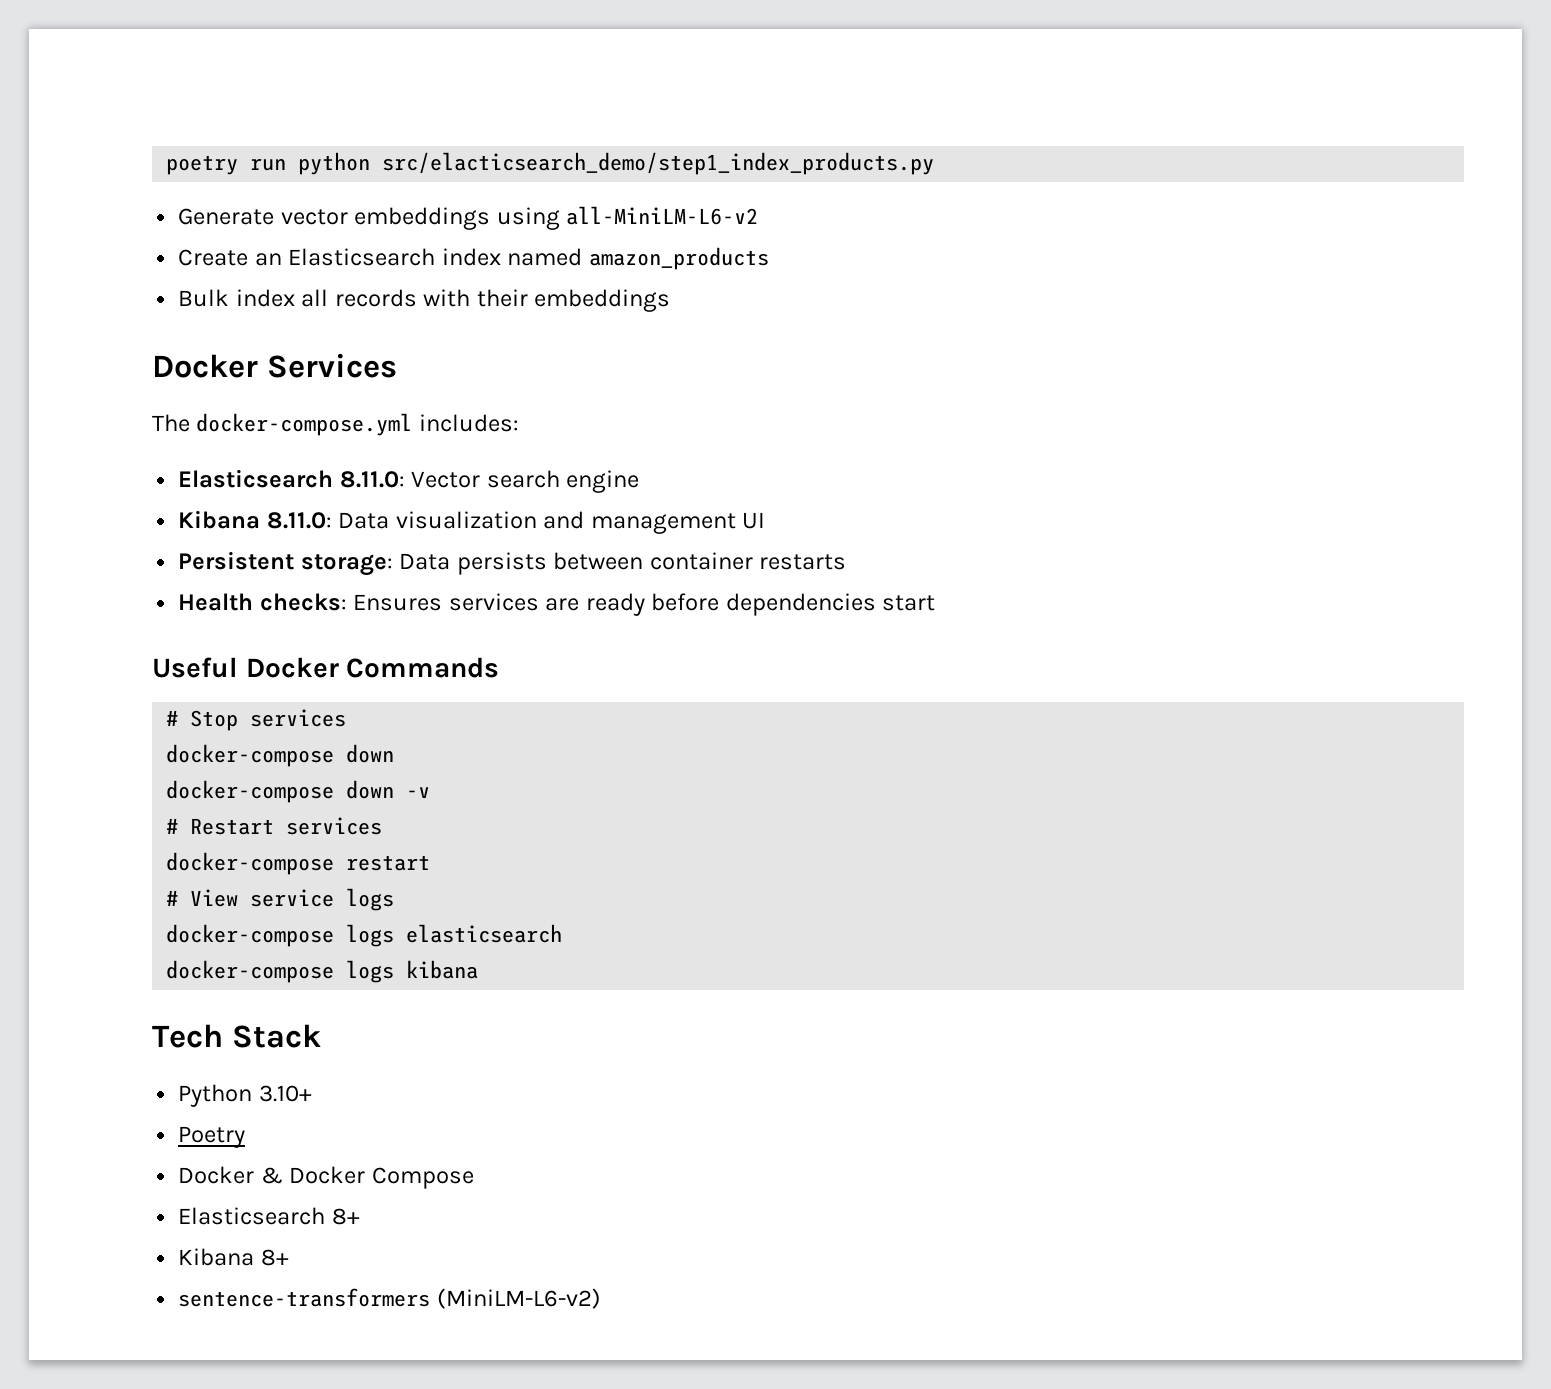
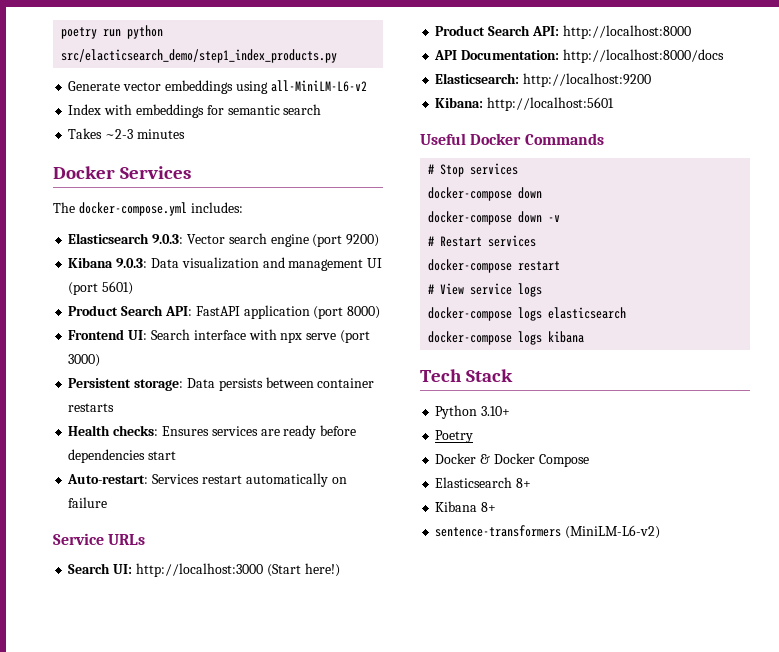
- Create an Elasticsearch index named amazon_products
- Bulk index all records with their embeddings
+ Index with embeddings for semantic search
+ Takes ~2-3 minutes
- Elasticsearch 8.11.0: Vector search engine
- Kibana 8.11.0: Data visualization and management UI
+ Elasticsearch 9.0.3: Vector search engine (port 9200)
+ Kibana 9.0.3: Data visualization and management UI (port 5601)
+ Product Search API: FastAPI application (port 8000)
+ Frontend UI: Search interface with npx serve (port 3000)
+ Auto-restart: Services restart automatically on failure
+ Service URLs
+ Search UI: http://localhost:3000 (Start here!)
+ Product Search API: http://localhost:8000
+ API Documentation: http://localhost:8000/docs
+ Elasticsearch: http://localhost:9200
+ Kibana: http://localhost:5601

